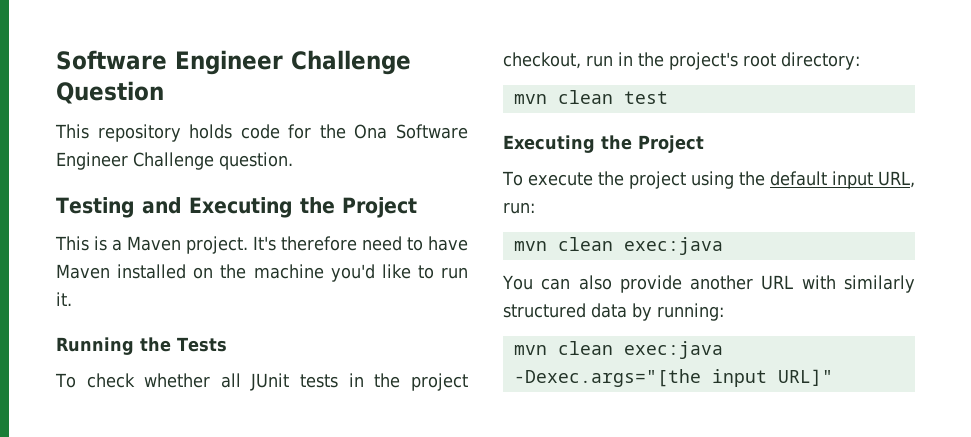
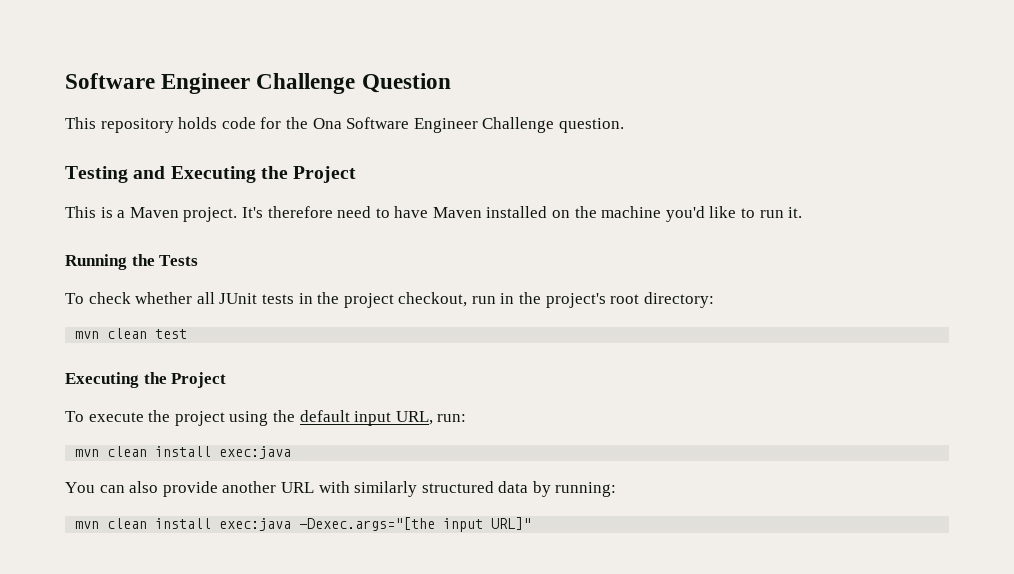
  To execute the project using the default input URL, run:
- mvn clean exec:java
+ mvn clean install exec:java
- mvn clean exec:java -Dexec.args="[the input URL]"
+ mvn clean install exec:java -Dexec.args="[the input URL]"

